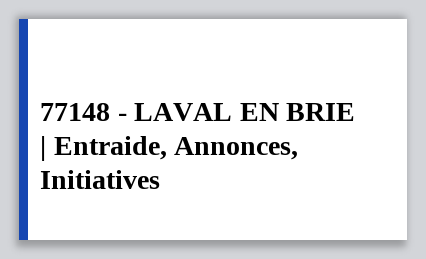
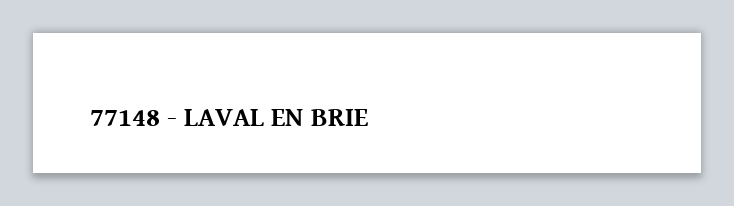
- 77148 - LAVAL EN BRIE | Entraide, Annonces, Initiatives
+ 77148 - LAVAL EN BRIE

